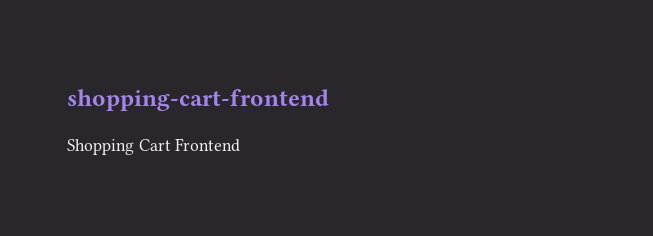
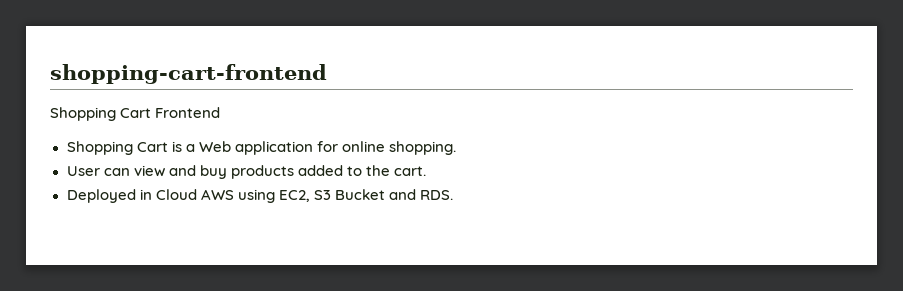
+ Shopping Cart is a Web application for online shopping.
+ User can view and buy products added to the cart.
+ Deployed in Cloud AWS using EC2, S3 Bucket and RDS.

